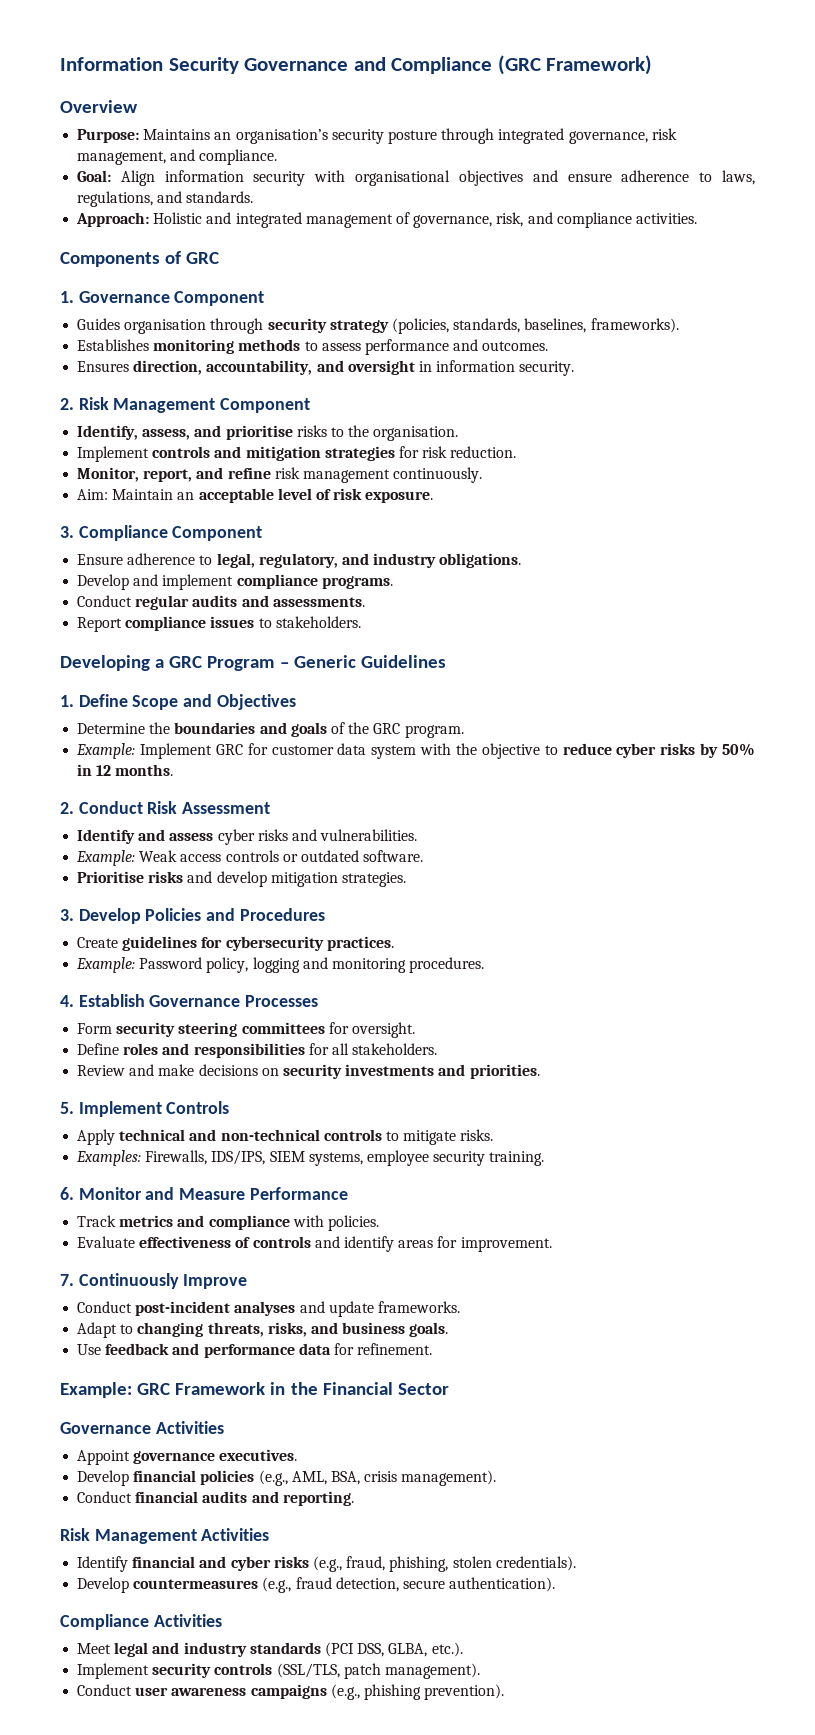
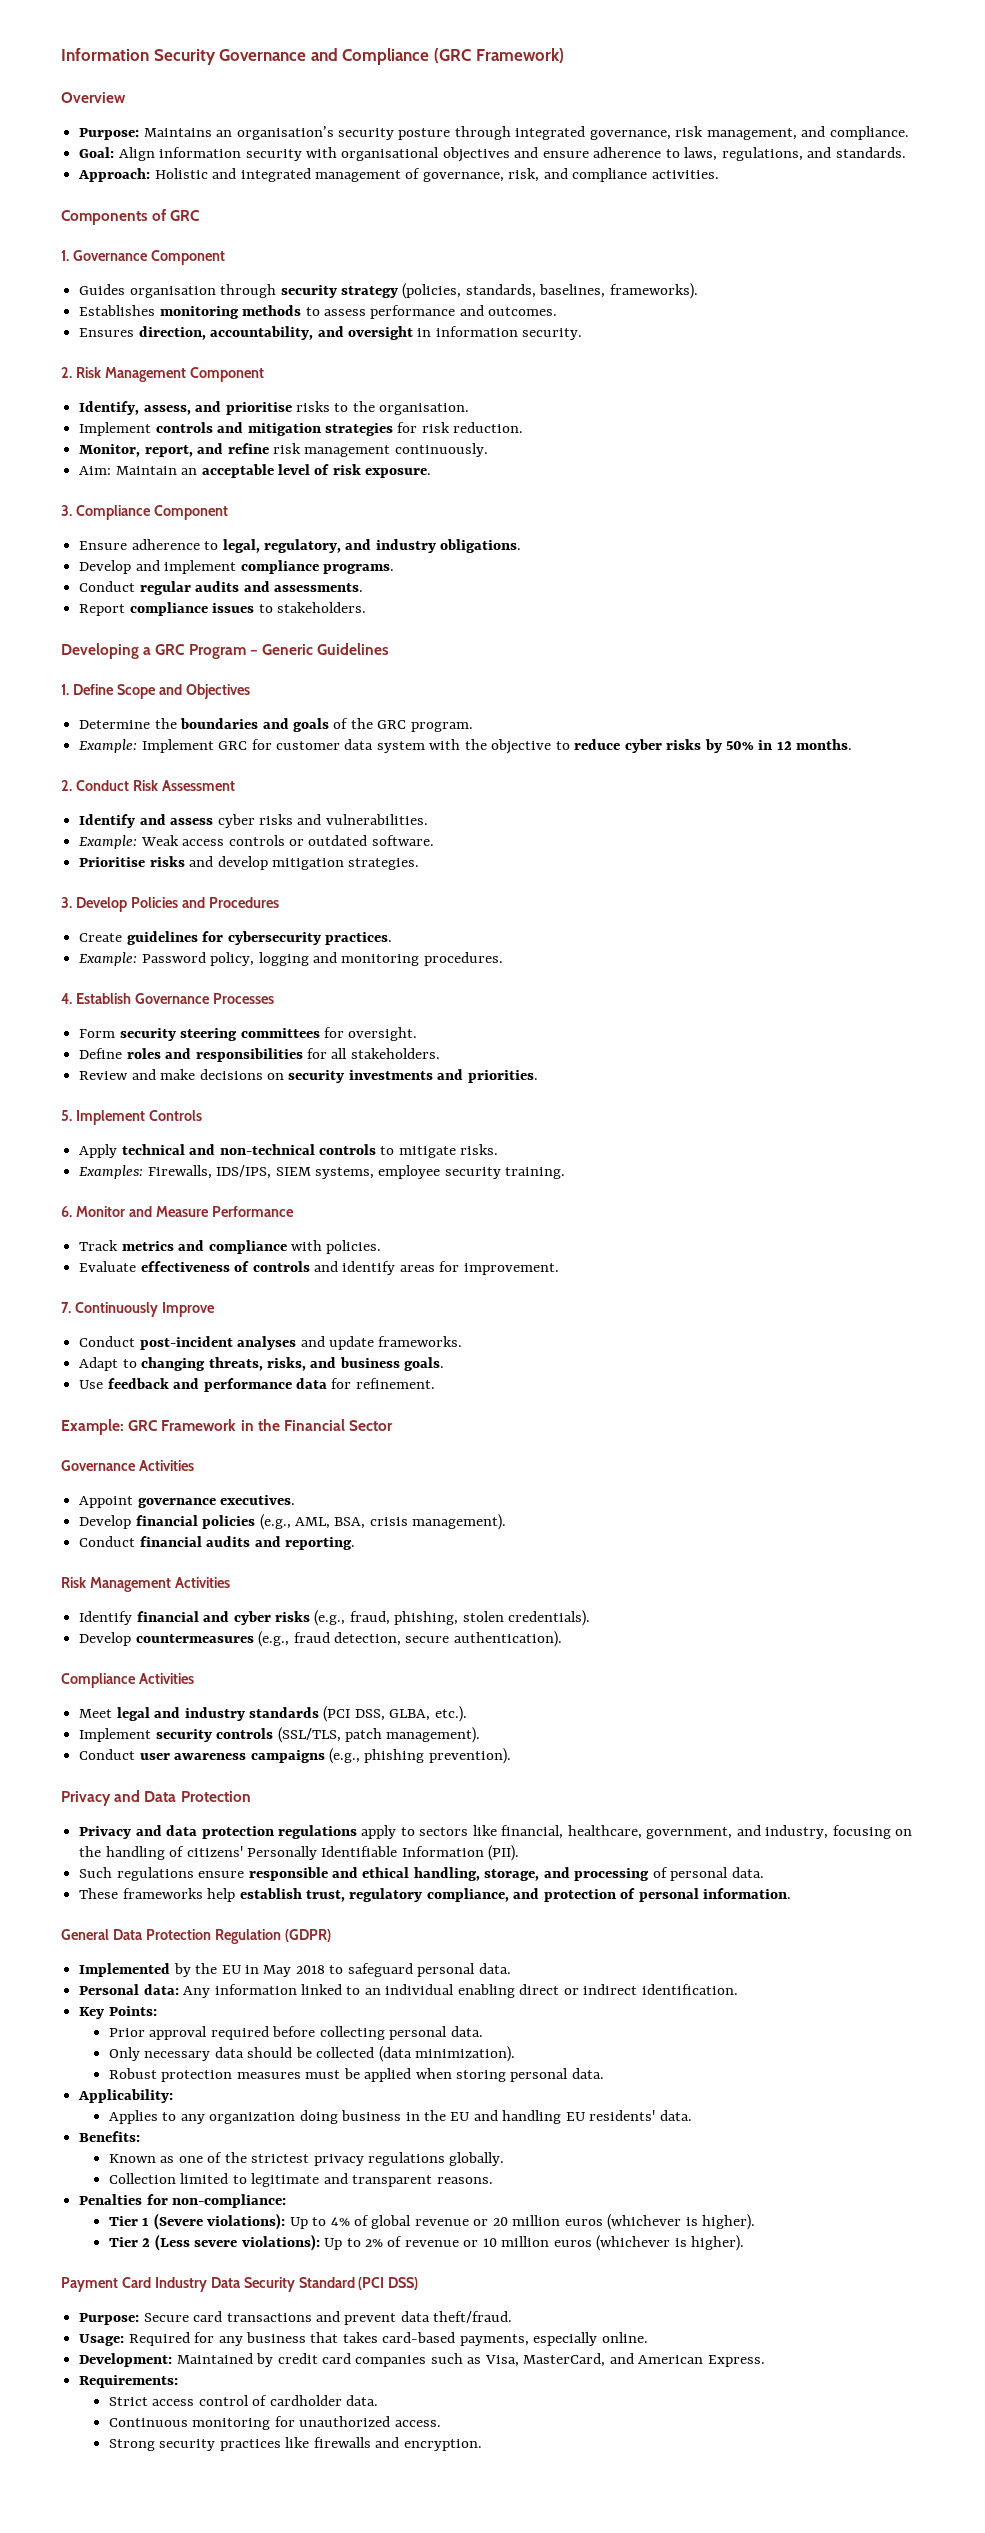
+ Privacy and Data Protection
+ Privacy and data protection regulations apply to sectors like financial, healthcare, government, and industry, focusing on the handling of citizens' Personally Identifiable Information (PII).
+ Such regulations ensure responsible and ethical handling, storage, and processing of personal data.
+ These frameworks help establish trust, regulatory compliance, and protection of personal information.
+ General Data Protection Regulation (GDPR)
+ Implemented by the EU in May 2018 to safeguard personal data.
+ Personal data: Any information linked to an individual enabling direct or indirect identification.
+ Key Points:
+ Prior approval required before collecting personal data.
+ Only necessary data should be collected (data minimization).
+ Robust protection measures must be applied when storing personal data.
+ Applicability:
+ Applies to any organization doing business in the EU and handling EU residents' data.
+ Benefits:
+ Known as one of the strictest privacy regulations globally.
+ Collection limited to legitimate and transparent reasons.
+ Penalties for non-compliance:
+ Tier 1 (Severe violations): Up to 4% of global revenue or 20 million euros (whichever is higher).
+ Tier 2 (Less severe violations): Up to 2% of revenue or 10 million euros (whichever is higher).
+ Payment Card Industry Data Security Standard (PCI DSS)
+ Purpose: Secure card transactions and prevent data theft/fraud.
+ Usage: Required for any business that takes card-based payments, especially online.
+ Development: Maintained by credit card companies such as Visa, MasterCard, and American Express.
+ Requirements:
+ Strict access control of cardholder data.
+ Continuous monitoring for unauthorized access.
+ Strong security practices like firewalls and encryption.

